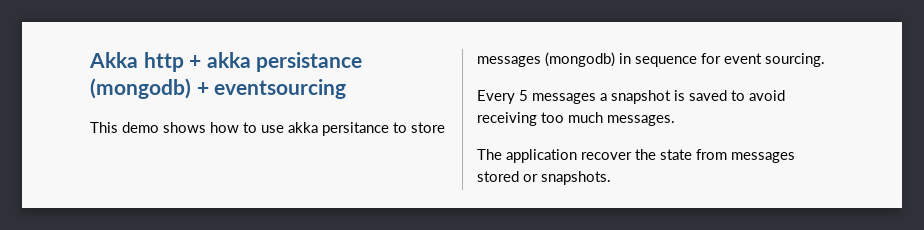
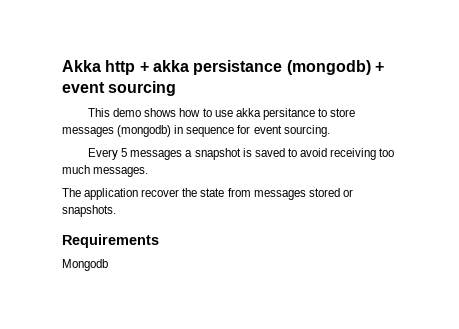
- Akka http + akka persistance (mongodb) + eventsourcing
+ Akka http + akka persistance (mongodb) + event sourcing
+ Requirements
+ Mongodb

